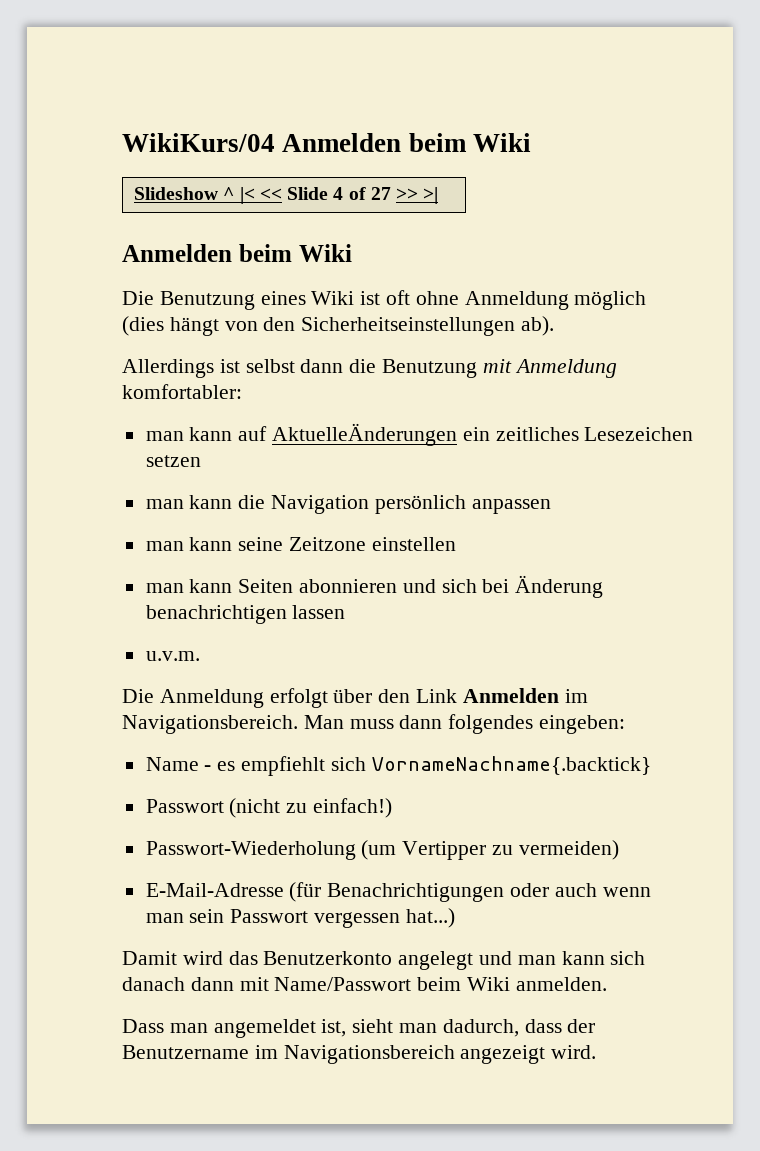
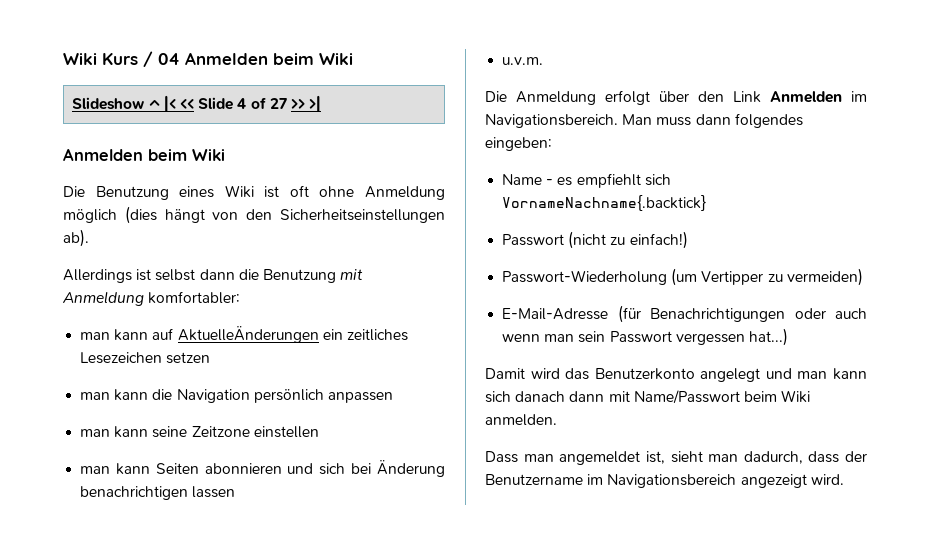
- WikiKurs/04 Anmelden beim Wiki
+ Wiki Kurs / 04 Anmelden beim Wiki

